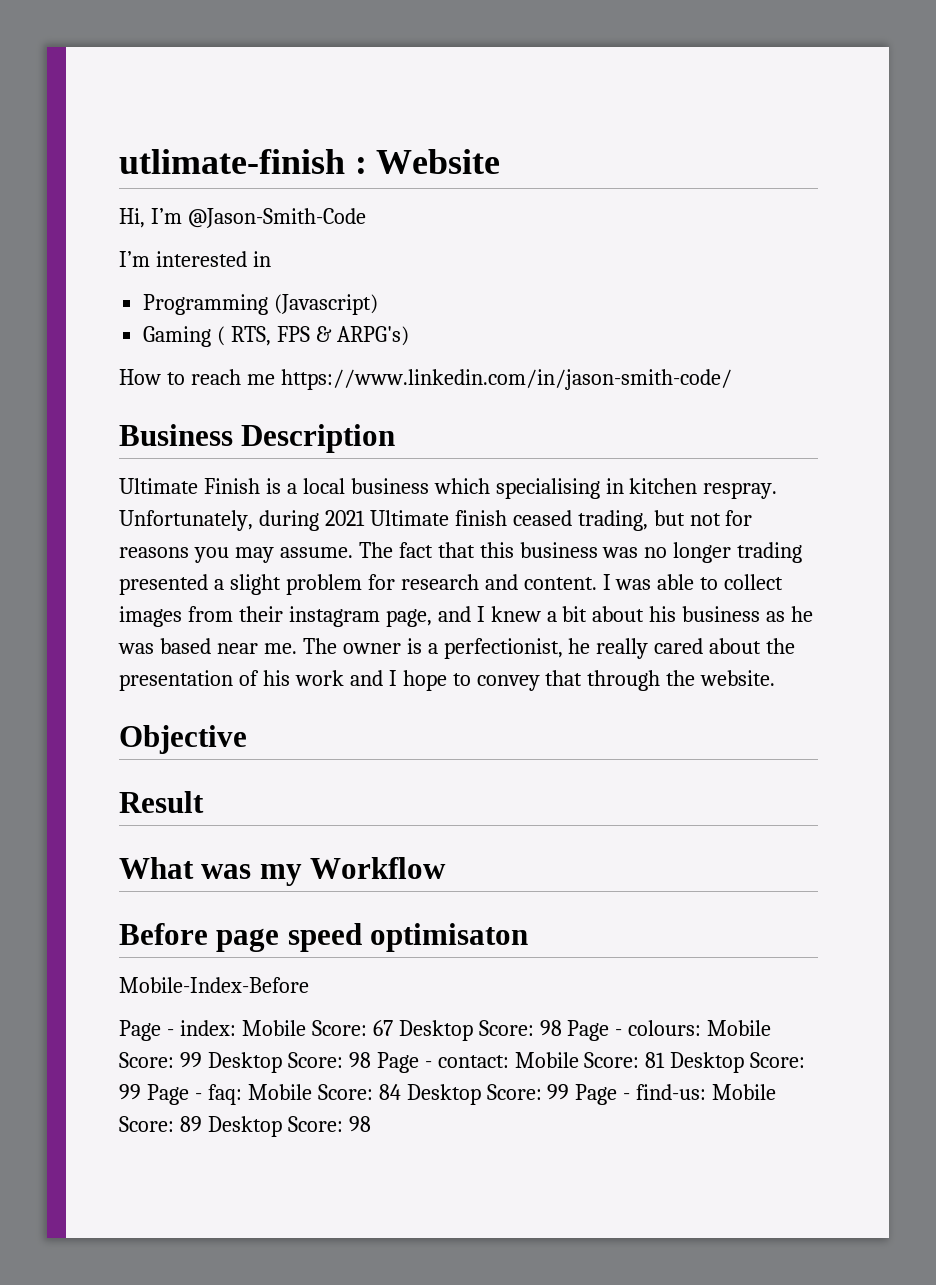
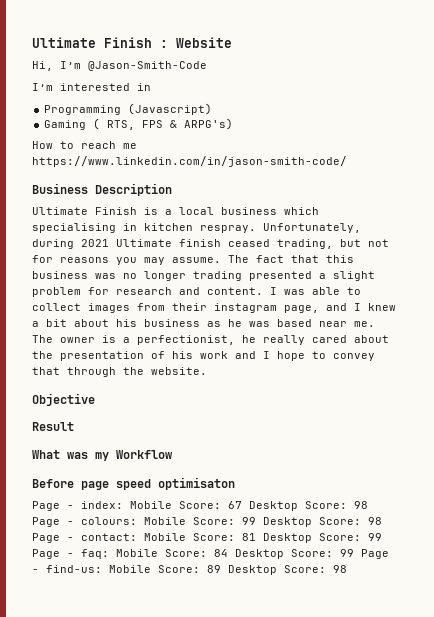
- utlimate-finish : Website
+ Ultimate Finish : Website
- Mobile-Index-Before

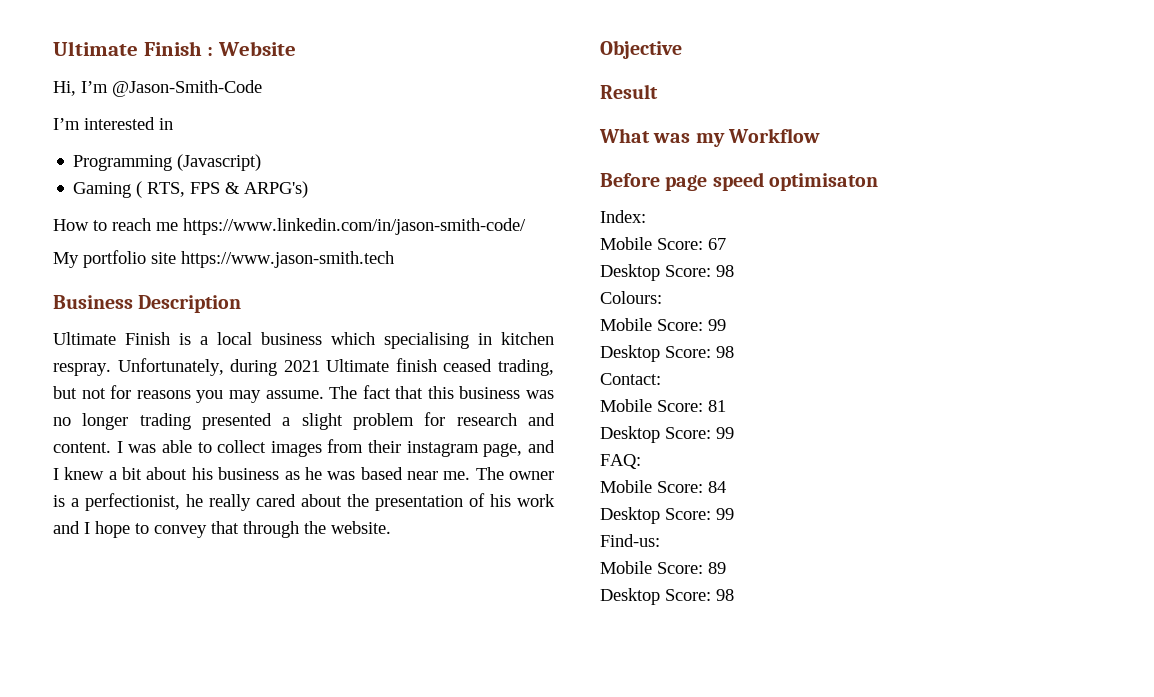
+ My portfolio site https://www.jason-smith.tech
- Page - index: Mobile Score: 67 Desktop Score: 98 Page - colours: Mobile Score: 99 Desktop Score: 98 Page - contact: Mobile Score: 81 Desktop Score: 99 Page - faq: Mobile Score: 84 Desktop Score: 99 Page - find-us: Mobile Score: 89 Desktop Score: 98
+ Index:
+ Mobile Score: 67
+ Desktop Score: 98
+ Colours:
+ Mobile Score: 99
+ Desktop Score: 98
+ Contact:
+ Mobile Score: 81
+ Desktop Score: 99
+ FAQ:
+ Mobile Score: 84
+ Desktop Score: 99
+ Find-us:
+ Mobile Score: 89
+ Desktop Score: 98

